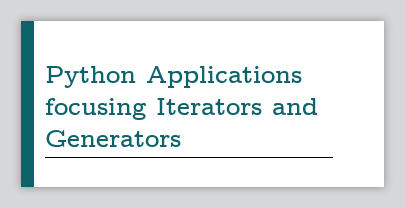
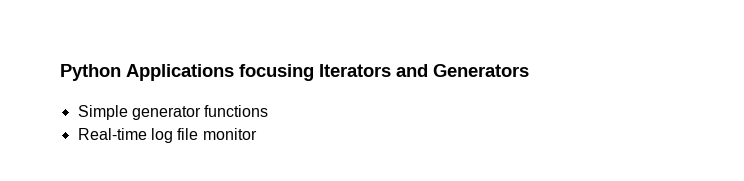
+ Simple generator functions
+ Real-time log file monitor

